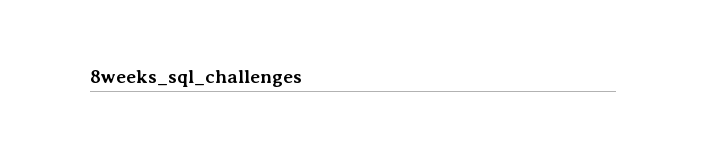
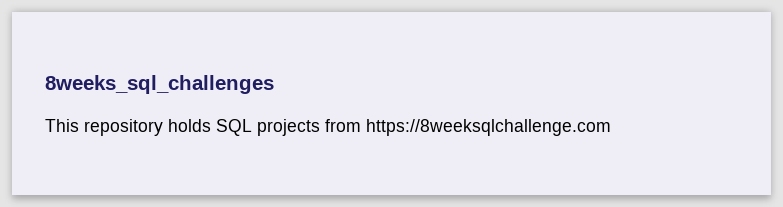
+ This repository holds SQL projects from https://8weeksqlchallenge.com

